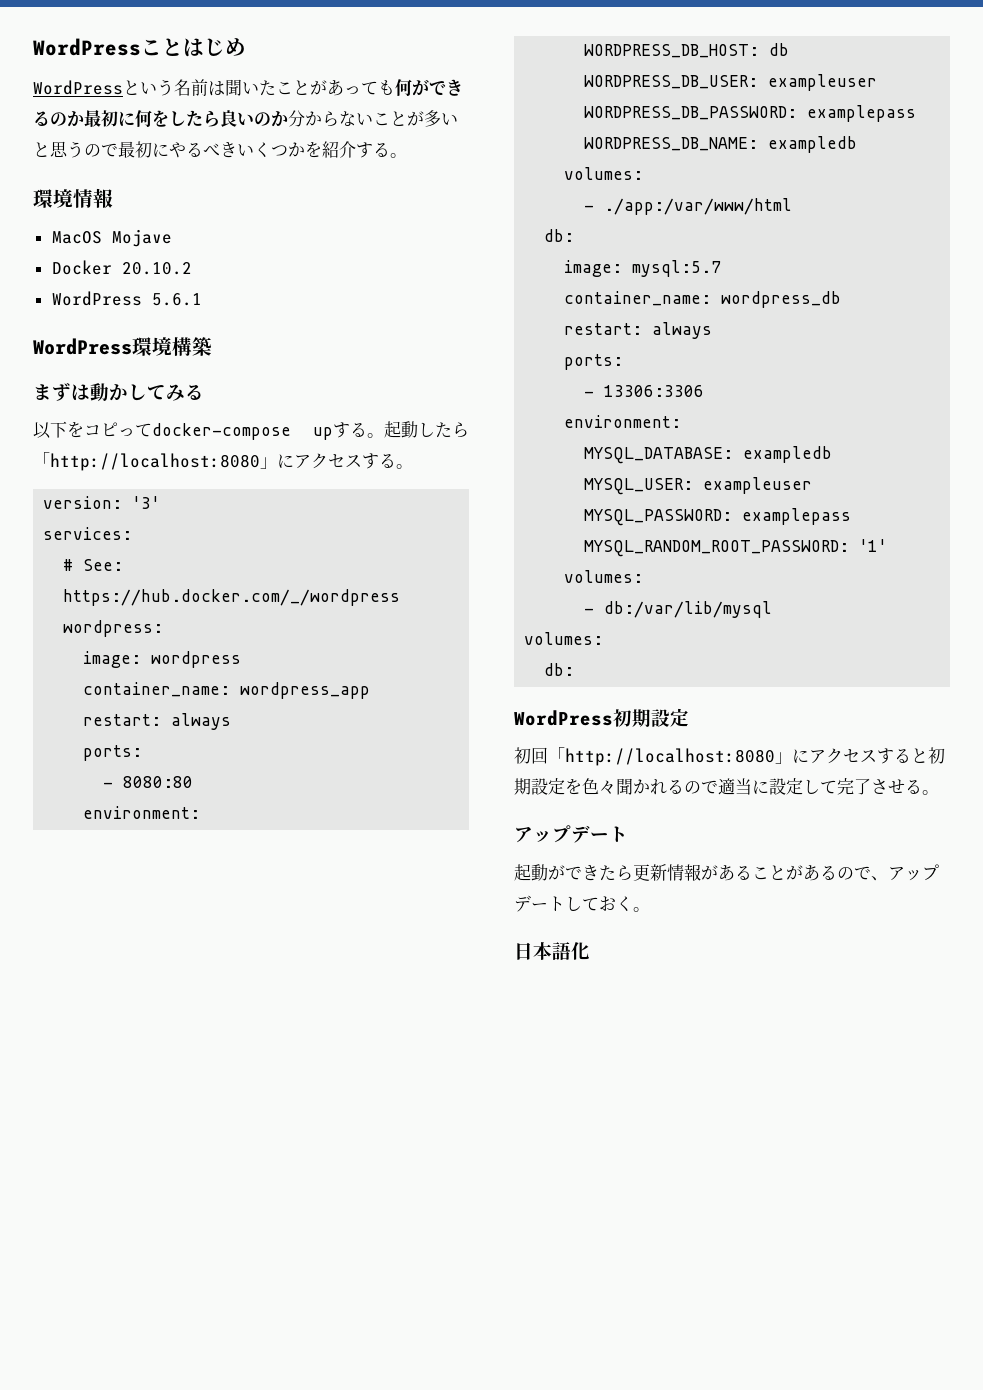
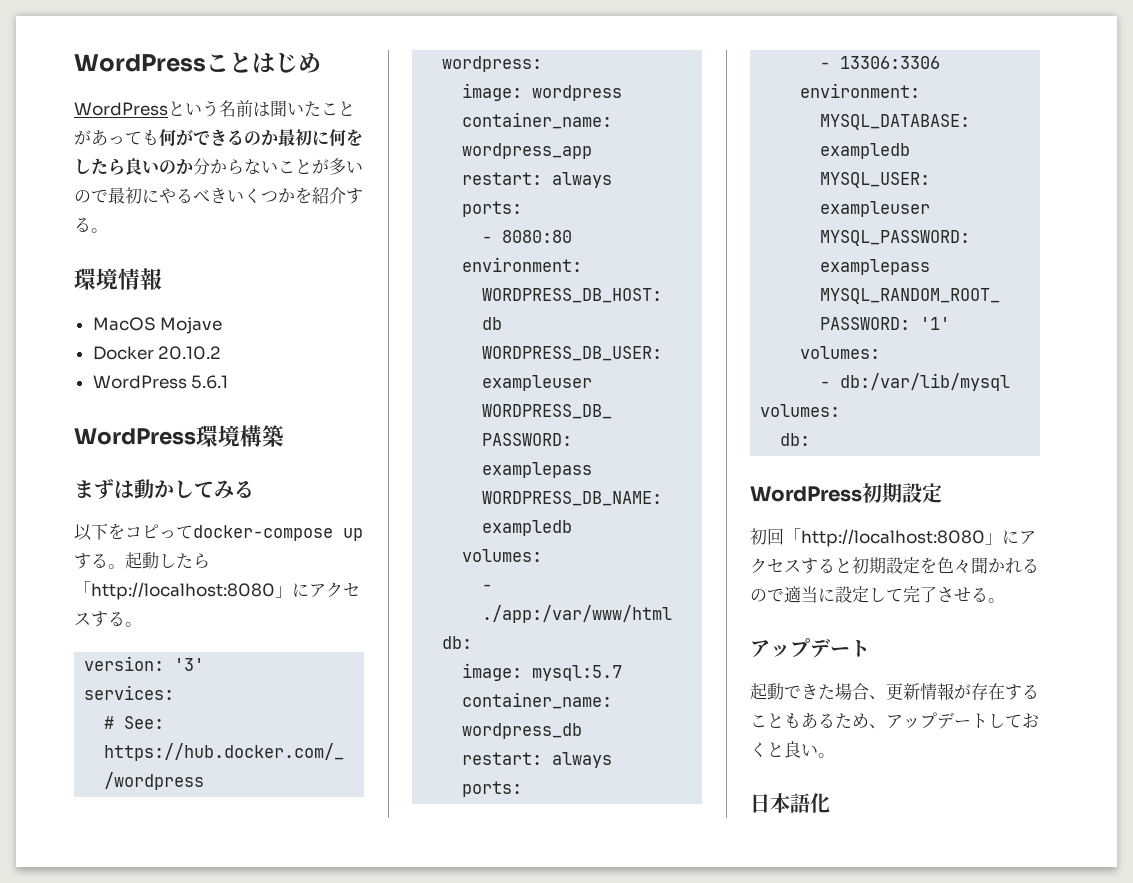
- WordPressという名前は聞いたことがあっても何ができるのか最初に何をしたら良いのか分からないことが多いと思うので最初にやるべきいくつかを紹介する。
+ WordPressという名前は聞いたことがあっても何ができるのか最初に何をしたら良いのか分からないことが多いので最初にやるべきいくつかを紹介する。
- 起動ができたら更新情報があることがあるので、アップデートしておく。
+ 起動できた場合、更新情報が存在することもあるため、アップデートしておくと良い。

